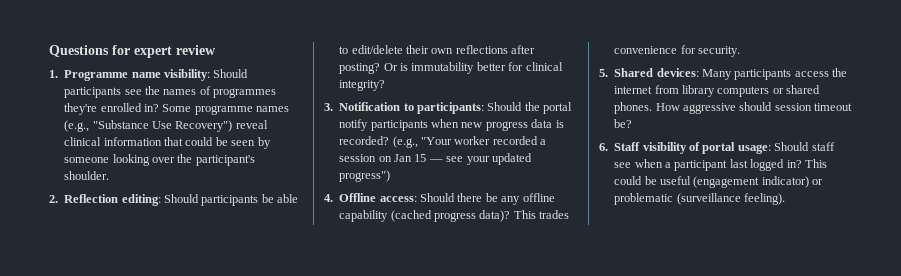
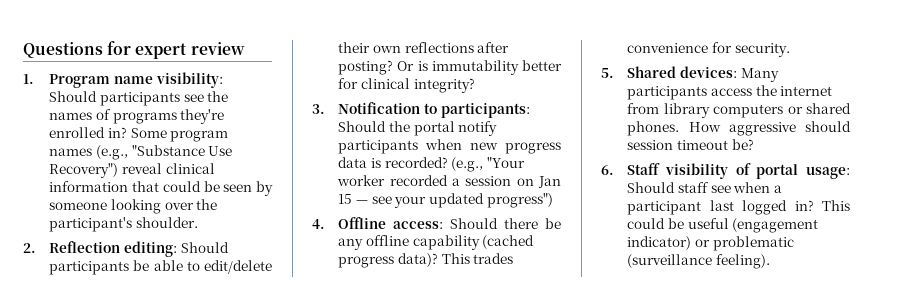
- 1. Programme name visibility: Should participants see the names of programmes they're enrolled in?
+ 1. Program name visibility: Should participants see the names of programs they're enrolled in?
- Some programme names (e.g., "Substance Use Recovery") reveal clinical information that could be seen by someone looking over the participant's shoulder.
+ Some program names (e.g., "Substance Use Recovery") reveal clinical information that could be seen by someone looking over the participant's shoulder.

